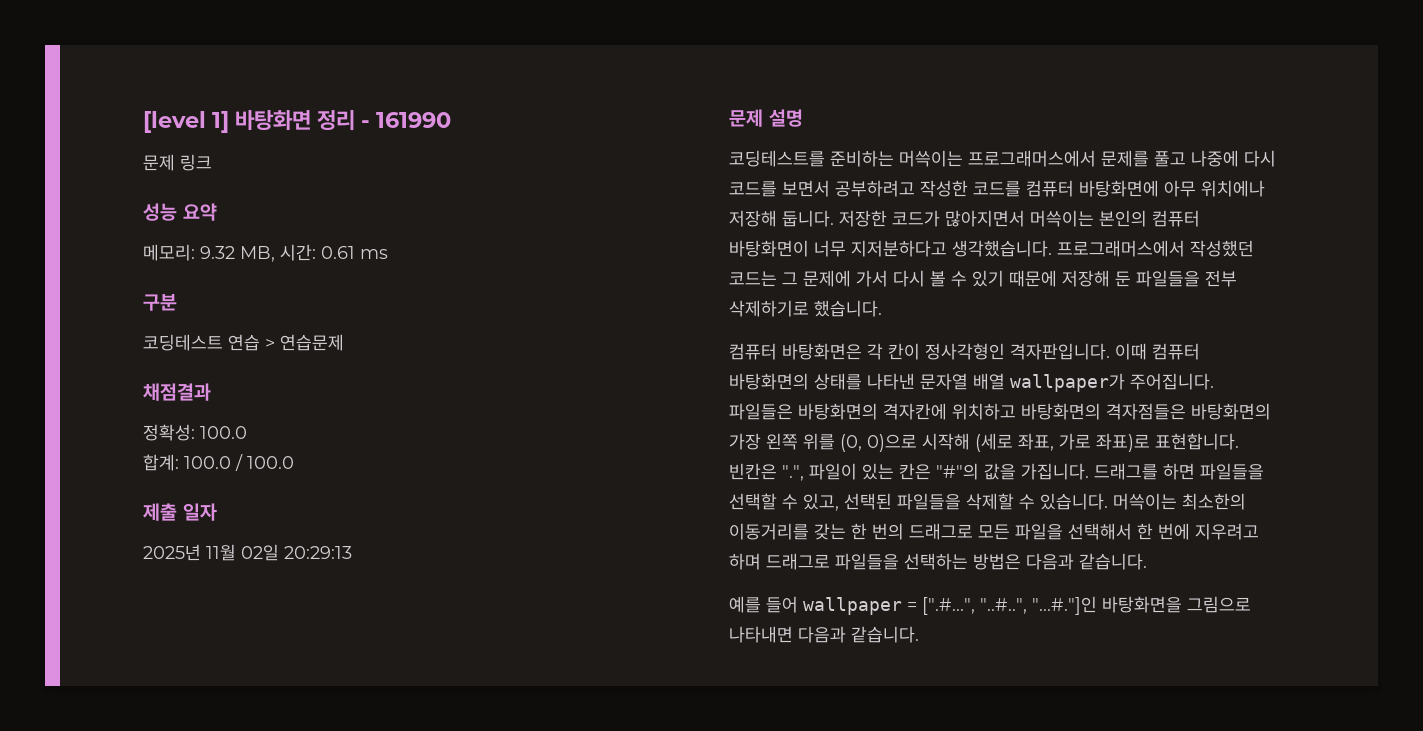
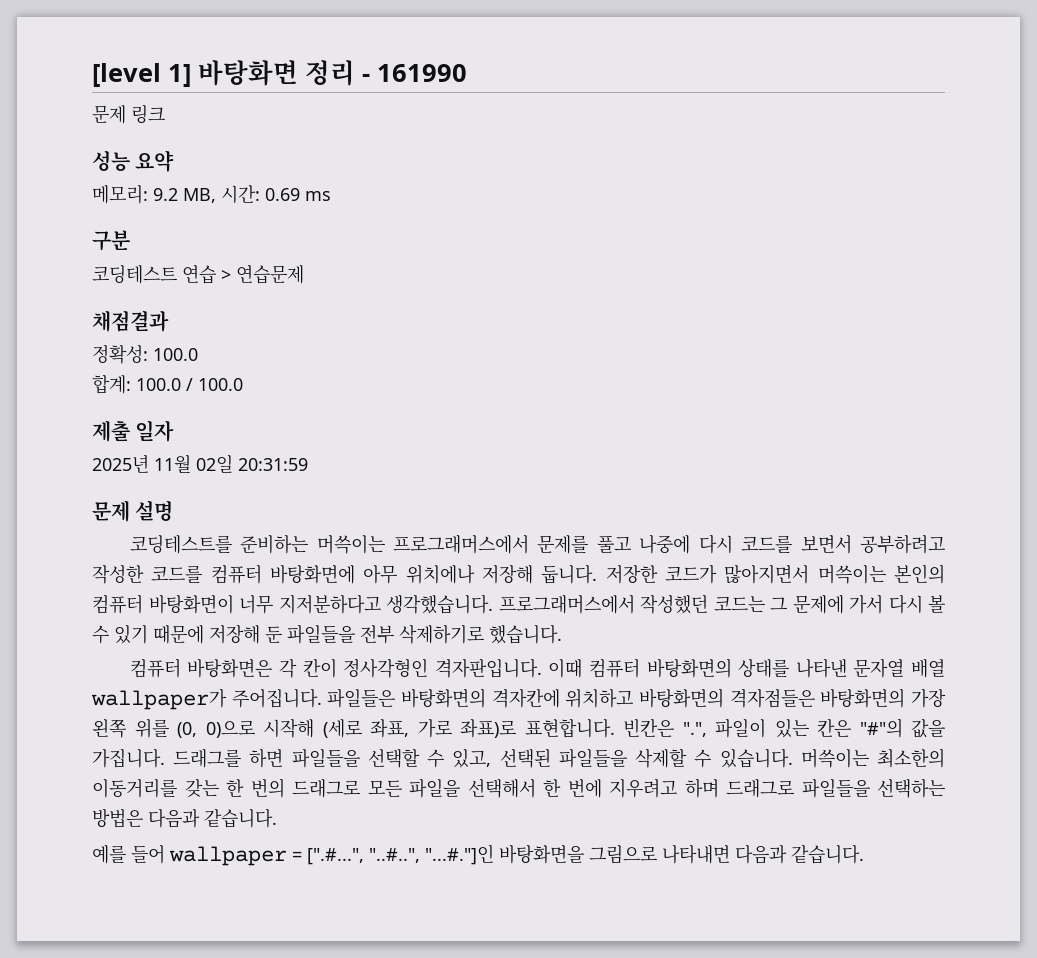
- 메모리: 9.32 MB, 시간: 0.61 ms
+ 메모리: 9.2 MB, 시간: 0.69 ms
- 2025년 11월 02일 20:29:13
+ 2025년 11월 02일 20:31:59

